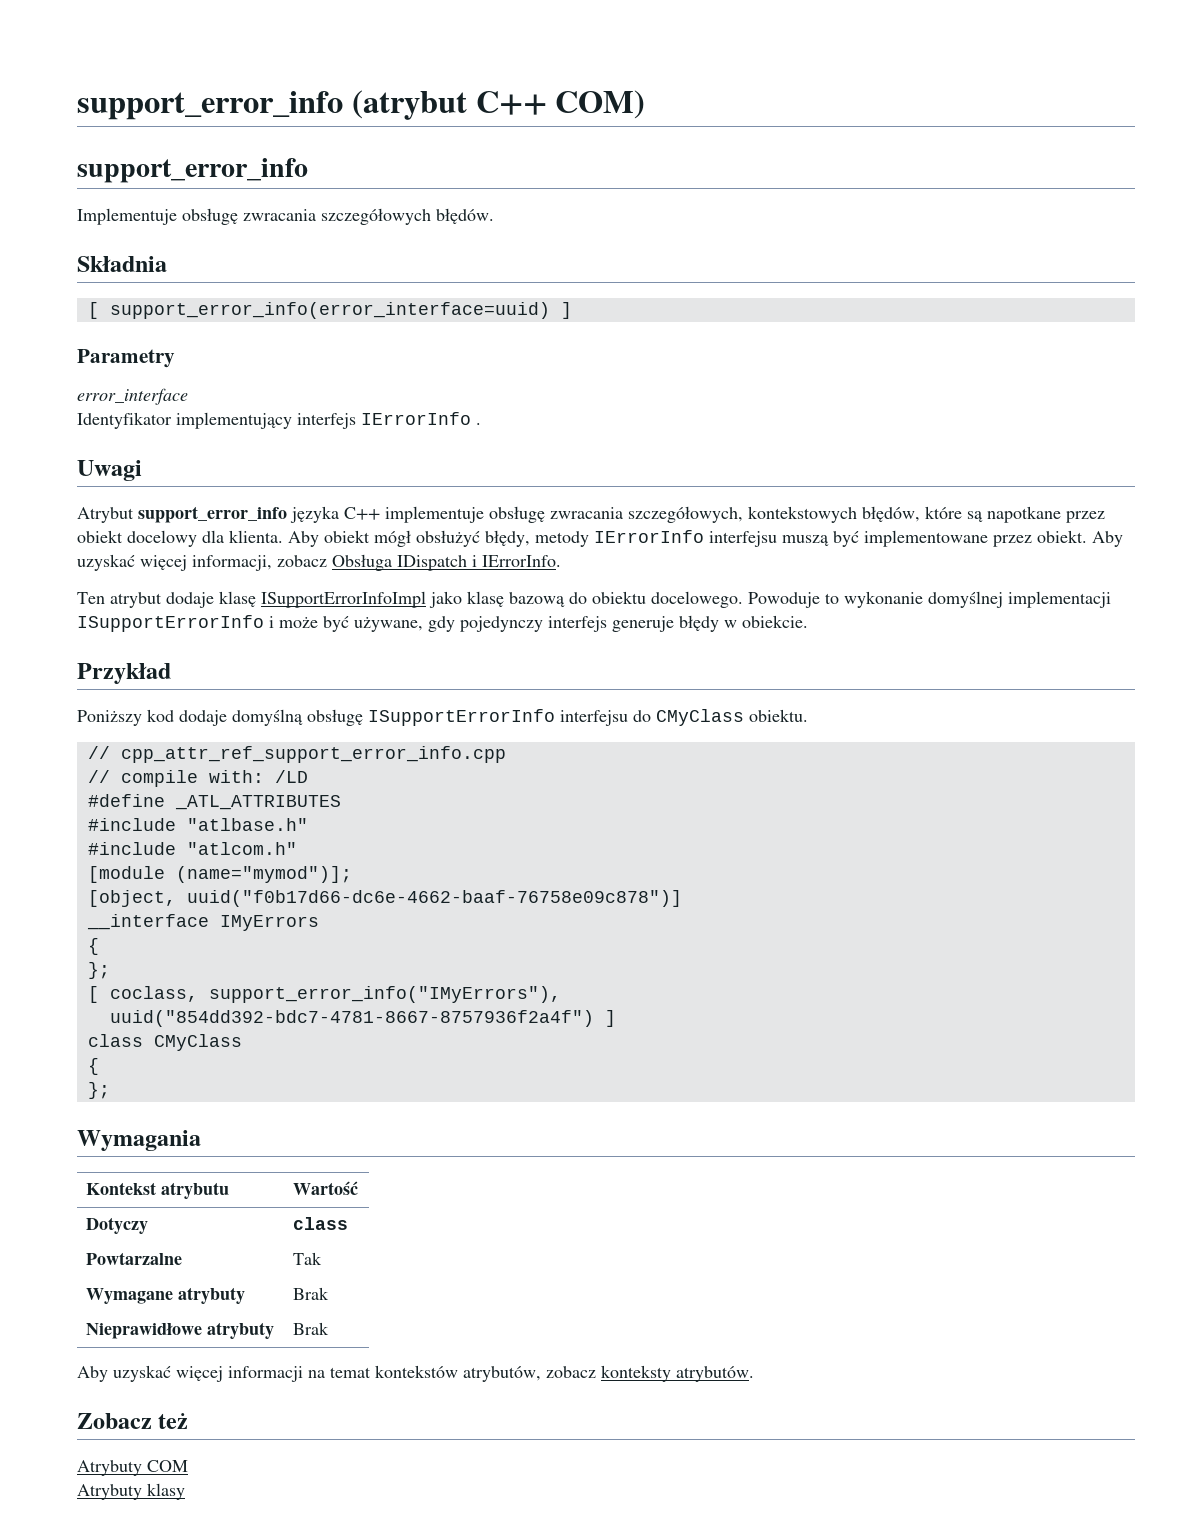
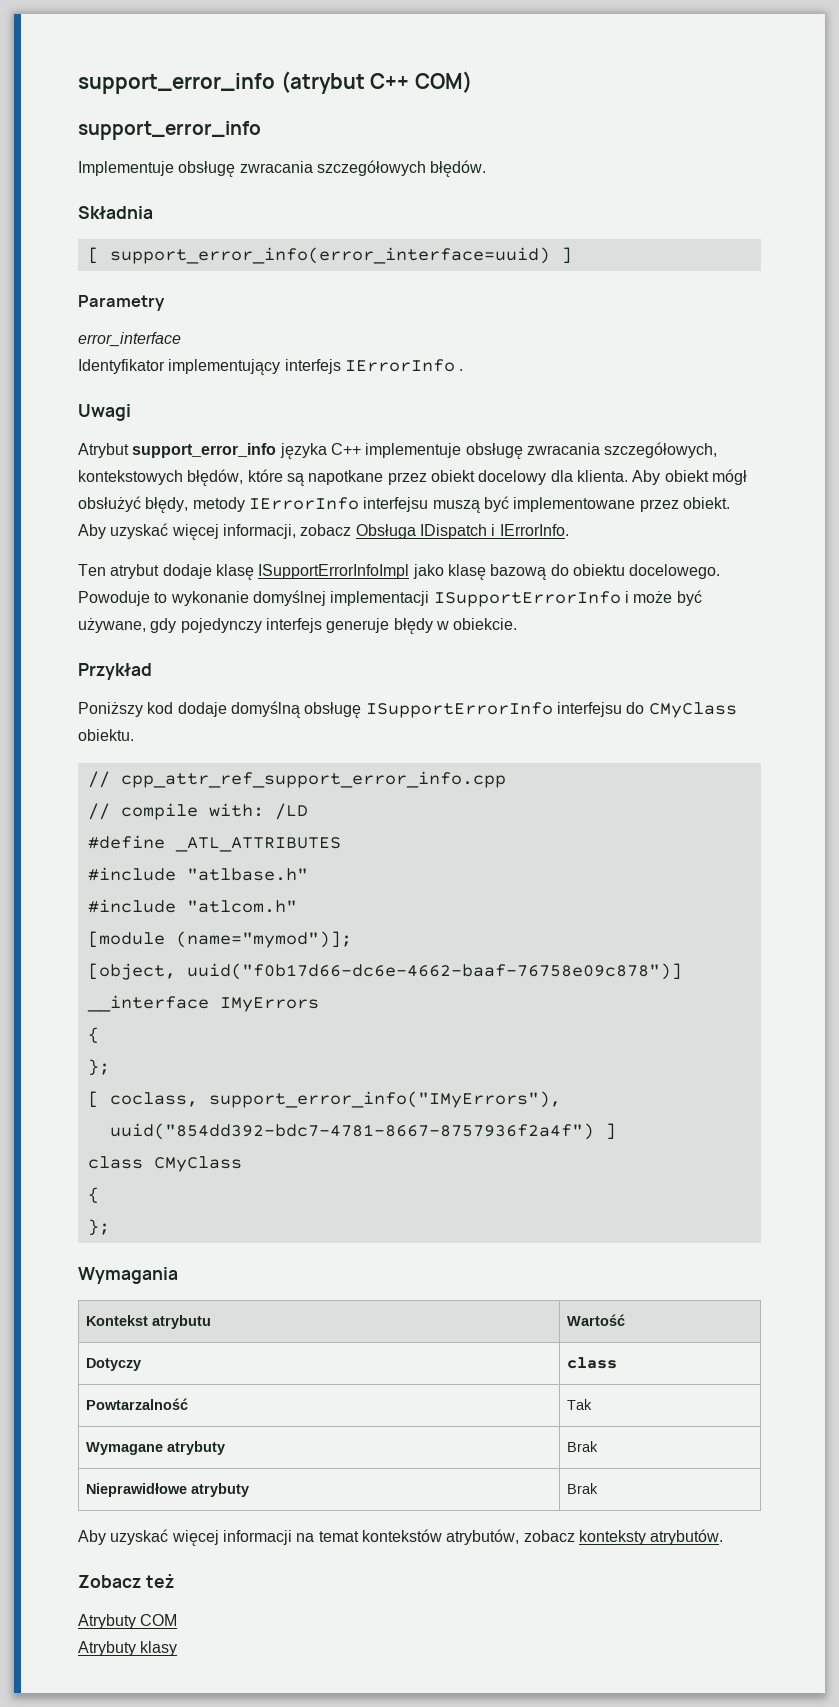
- Powtarzalne | Tak
+ Powtarzalność | Tak

